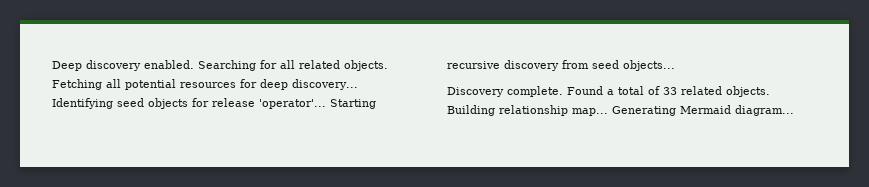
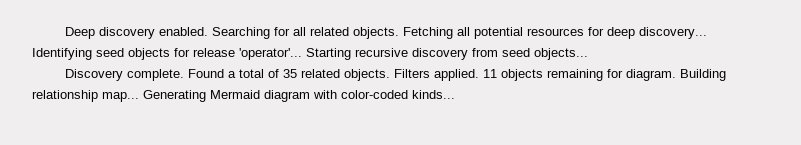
- Found a total of 33 related objects.
+ Found a total of 35 related objects. Filters applied. 11 objects remaining for diagram.
- Generating Mermaid diagram...
+ Generating Mermaid diagram with color-coded kinds...

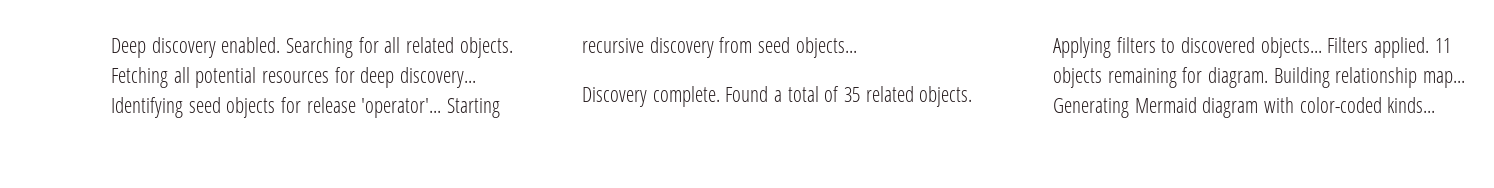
+ Applying filters to discovered objects...

